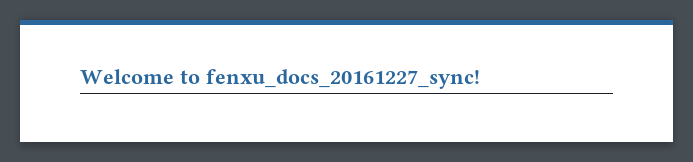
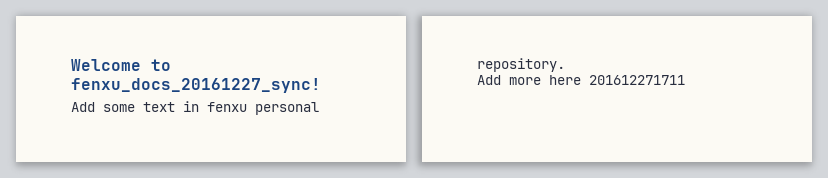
+ Add some text in fenxu personal repository.
+ Add more here 201612271711

